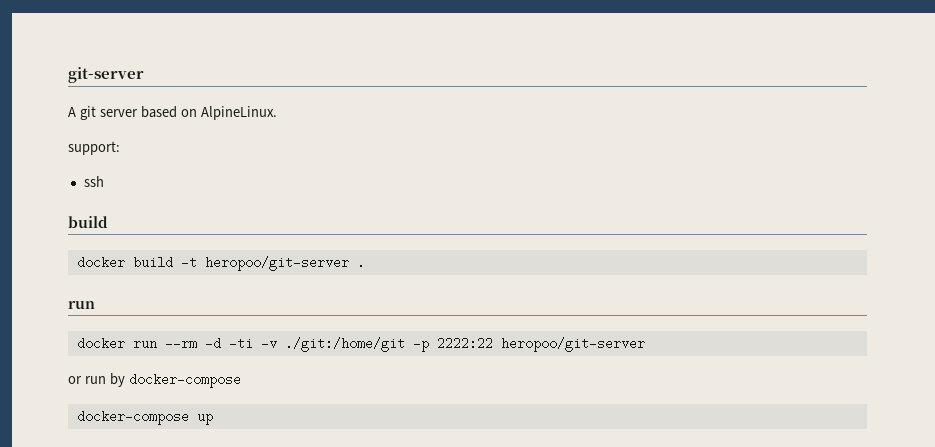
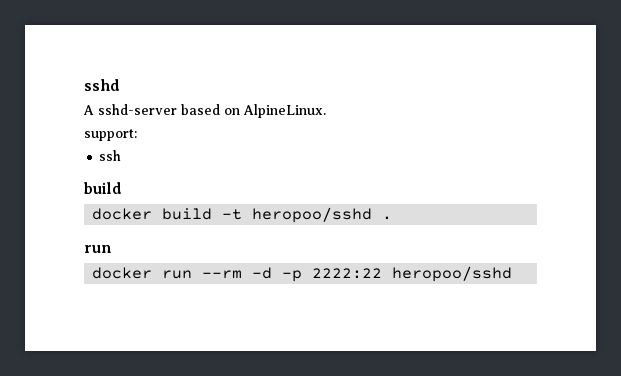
- git-server
+ sshd
- A git server based on AlpineLinux.
+ A sshd-server based on AlpineLinux.
- docker build -t heropoo/git-server .
+ docker build -t heropoo/sshd .
- docker run --rm -d -ti -v ./git:/home/git -p 2222:22 heropoo/git-server
- or run by docker-compose
- docker-compose up
+ docker run --rm -d -p 2222:22 heropoo/sshd

